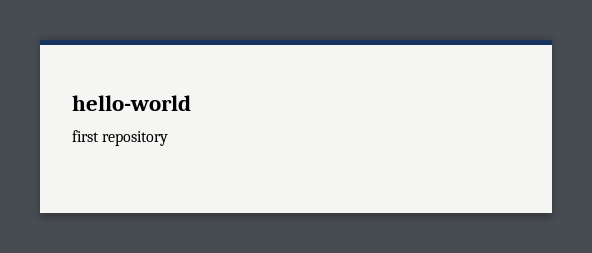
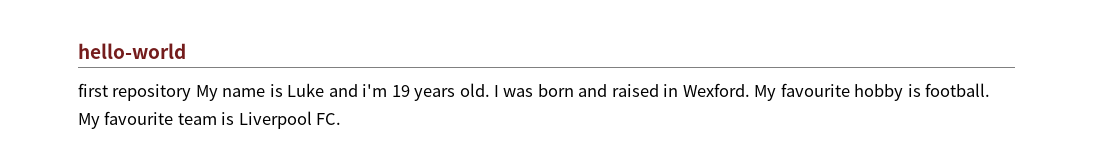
- first repository
+ first repository My name is Luke and i'm 19 years old. I was born and raised in Wexford. My favourite hobby is football. My favourite team is Liverpool FC.

